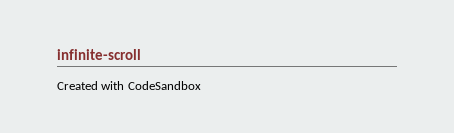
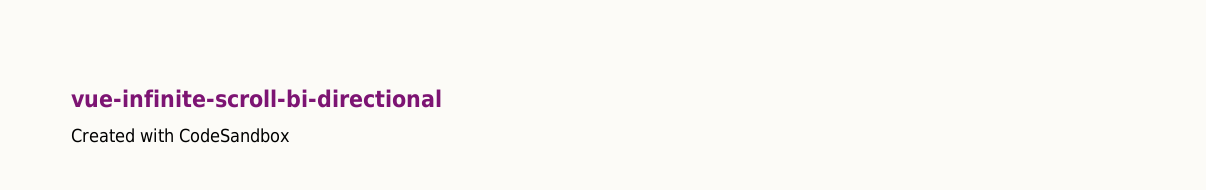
- infinite-scroll
+ vue-infinite-scroll-bi-directional

